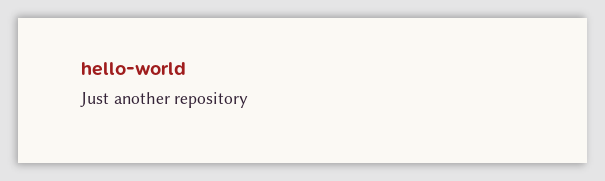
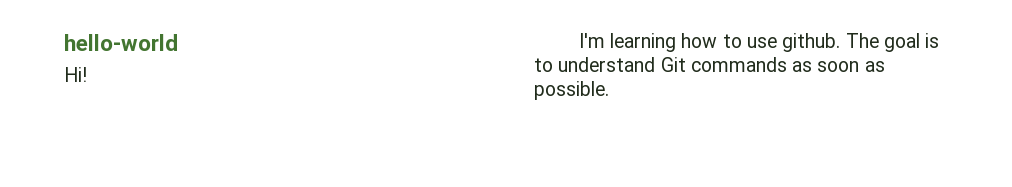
- Just another repository
+ Hi!
+ I'm learning how to use github. The goal is to understand Git commands as soon as possible.

